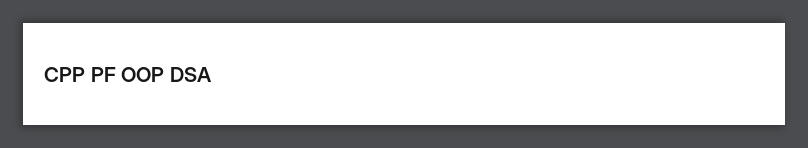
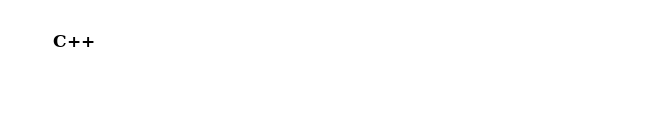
- CPP PF OOP DSA
+ C++

